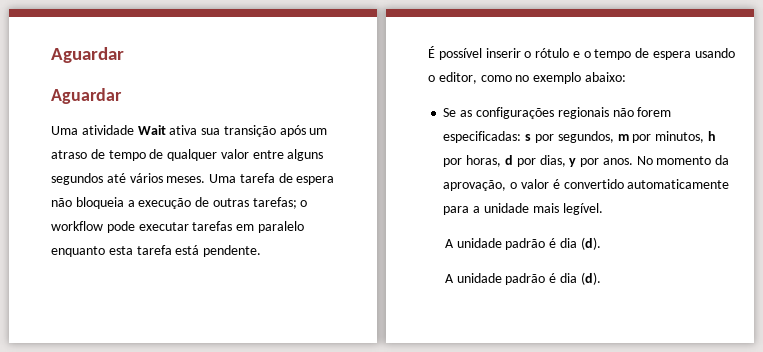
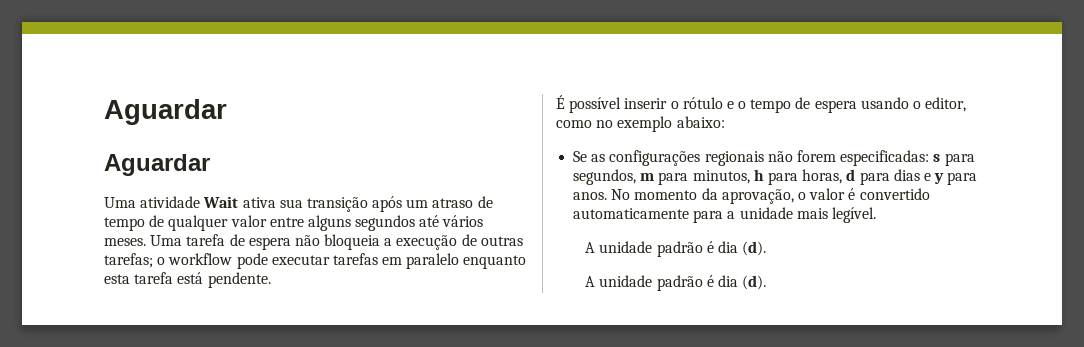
- Se as configurações regionais não forem especificadas: s por segundos, m por minutos, h por horas, d por dias, y por anos.
+ Se as configurações regionais não forem especificadas: s para segundos, m para minutos, h para horas, d para dias e y para anos.

